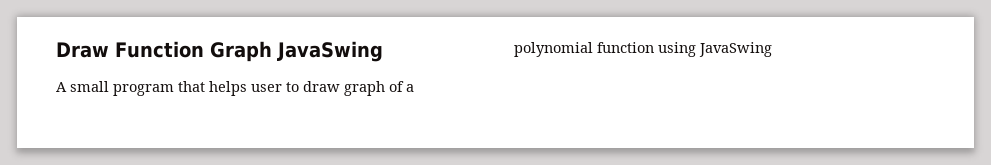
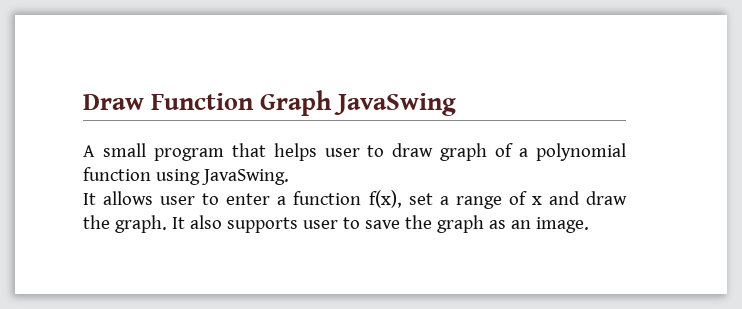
- A small program that helps user to draw graph of a polynomial function using JavaSwing
+ A small program that helps user to draw graph of a polynomial function using JavaSwing.
+ It allows user to enter a function f(x), set a range of x and draw the graph. It also supports user to save the graph as an image.

